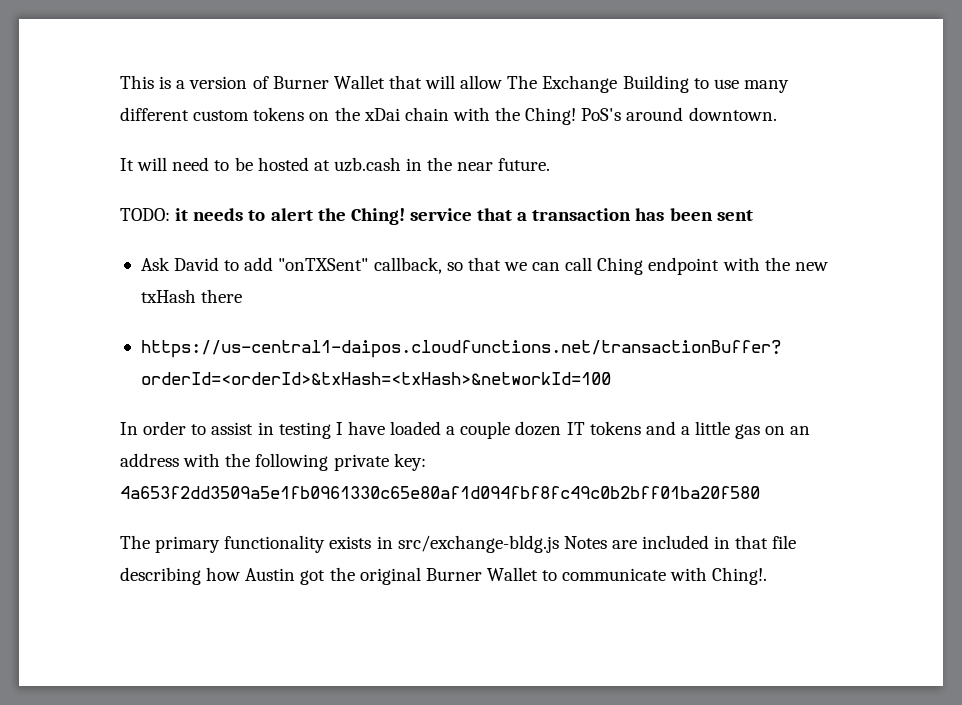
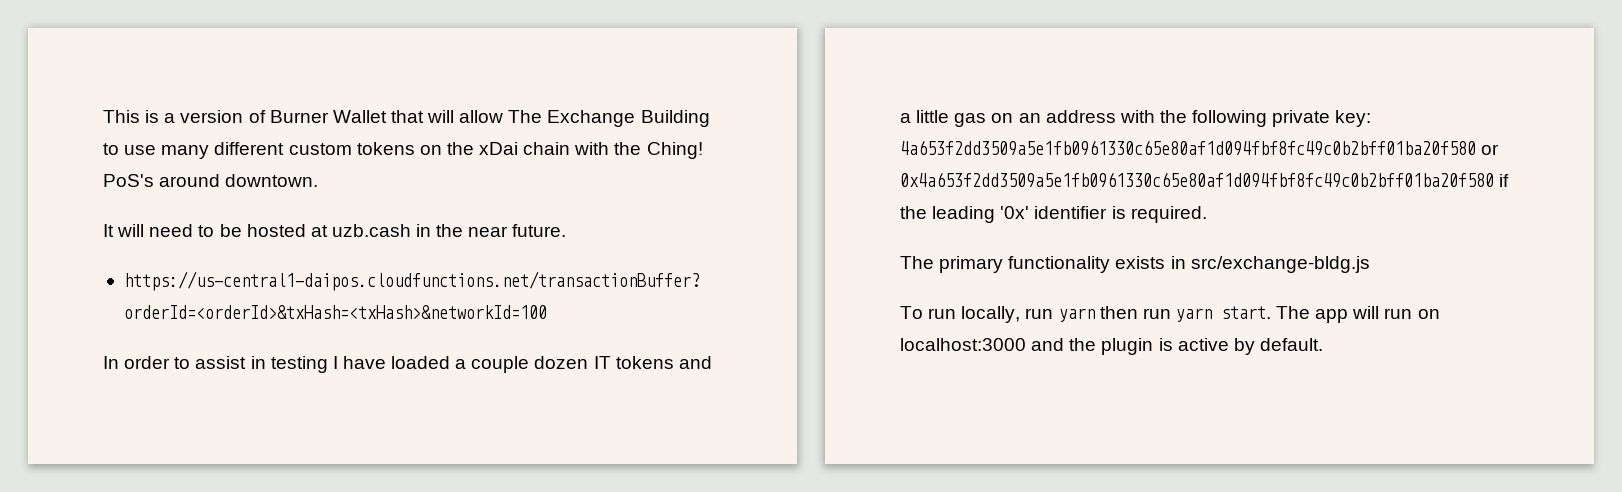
- TODO: it needs to alert the Ching! service that a transaction has been sent
- Ask David to add "onTXSent" callback, so that we can call Ching endpoint with the new txHash there
- In order to assist in testing I have loaded a couple dozen IT tokens and a little gas on an address with the following private key: 4a653f2dd3509a5e1fb0961330c65e80af1d094fbf8fc49c0b2bff01ba20f580
+ In order to assist in testing I have loaded a couple dozen IT tokens and a little gas on an address with the following private key: 4a653f2dd3509a5e1fb0961330c65e80af1d094fbf8fc49c0b2bff01ba20f580 or 0x4a653f2dd3509a5e1fb0961330c65e80af1d094fbf8fc49c0b2bff01ba20f580 if the leading '0x' identifier is required.
- The primary functionality exists in src/exchange-bldg.js Notes are included in that file describing how Austin got the original Burner Wallet to communicate with Ching!.
+ The primary functionality exists in src/exchange-bldg.js
+ To run locally, run yarn then run yarn start. The app will run on localhost:3000 and the plugin is active by default.

